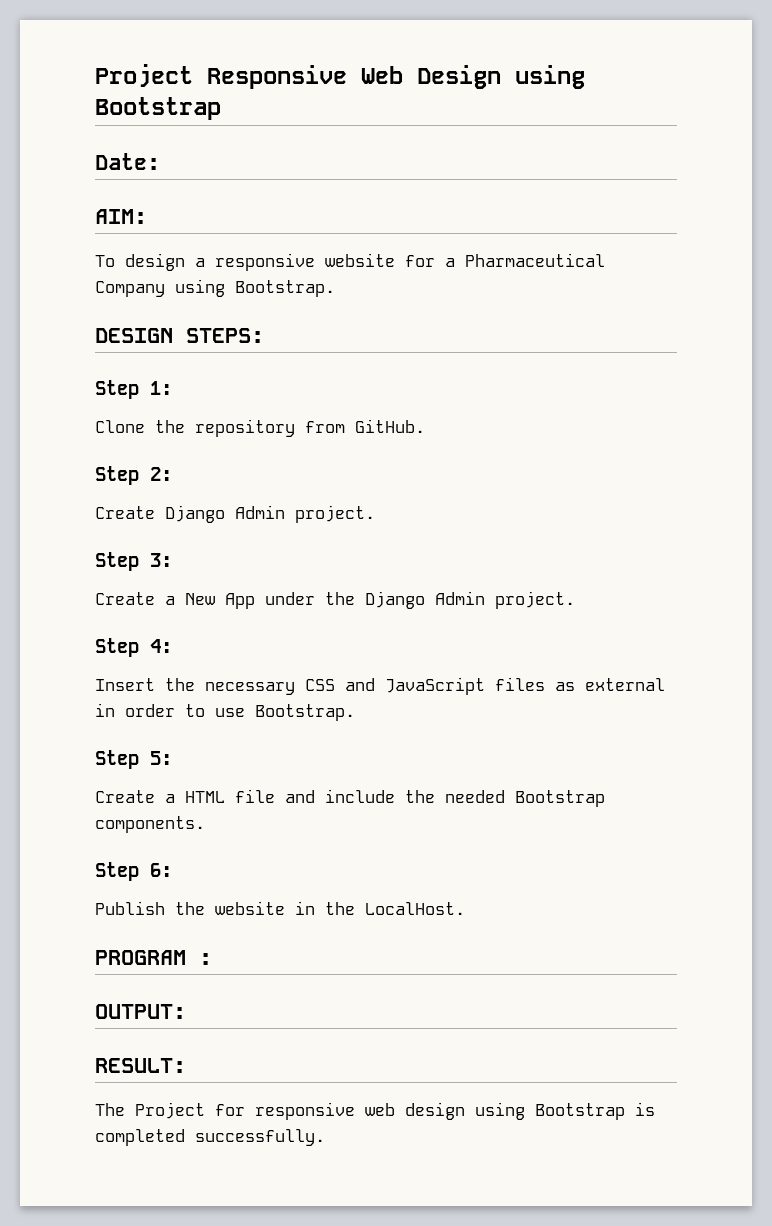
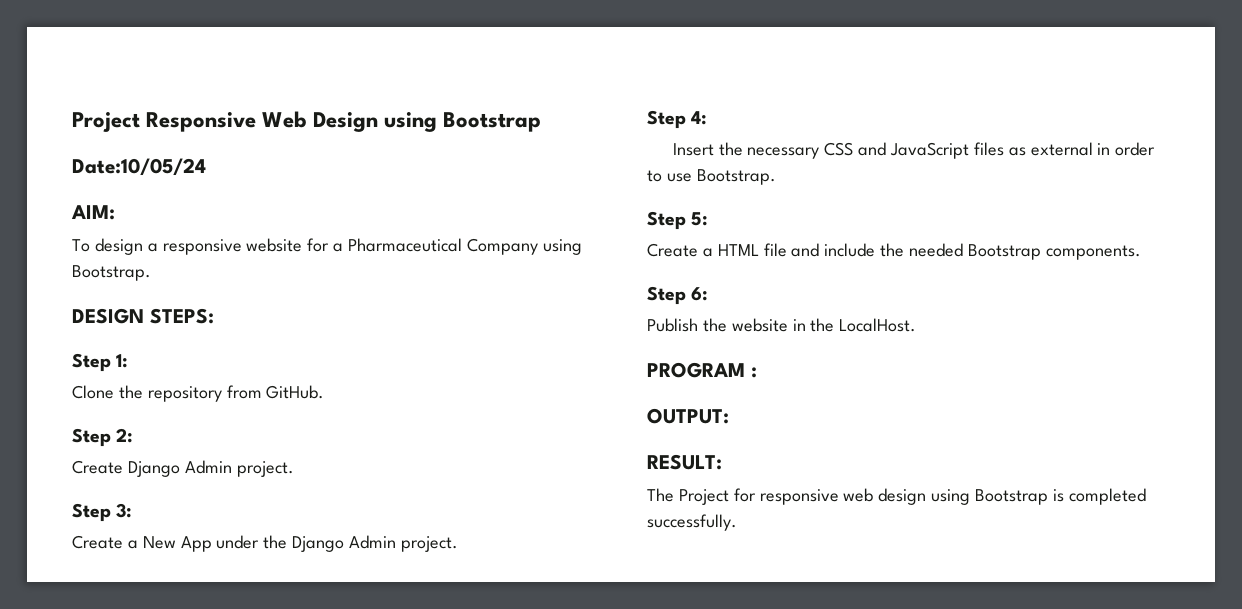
- Date:
+ Date:10/05/24

